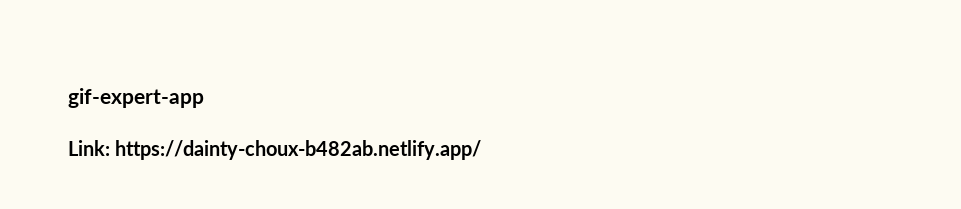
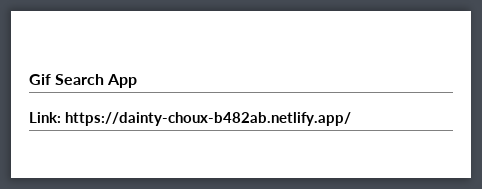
- gif-expert-app
+ Gif Search App

